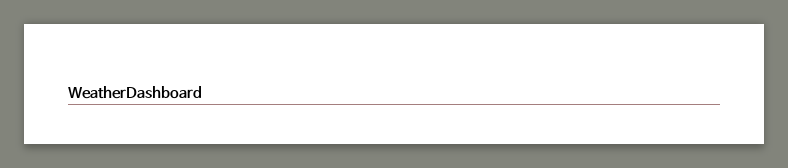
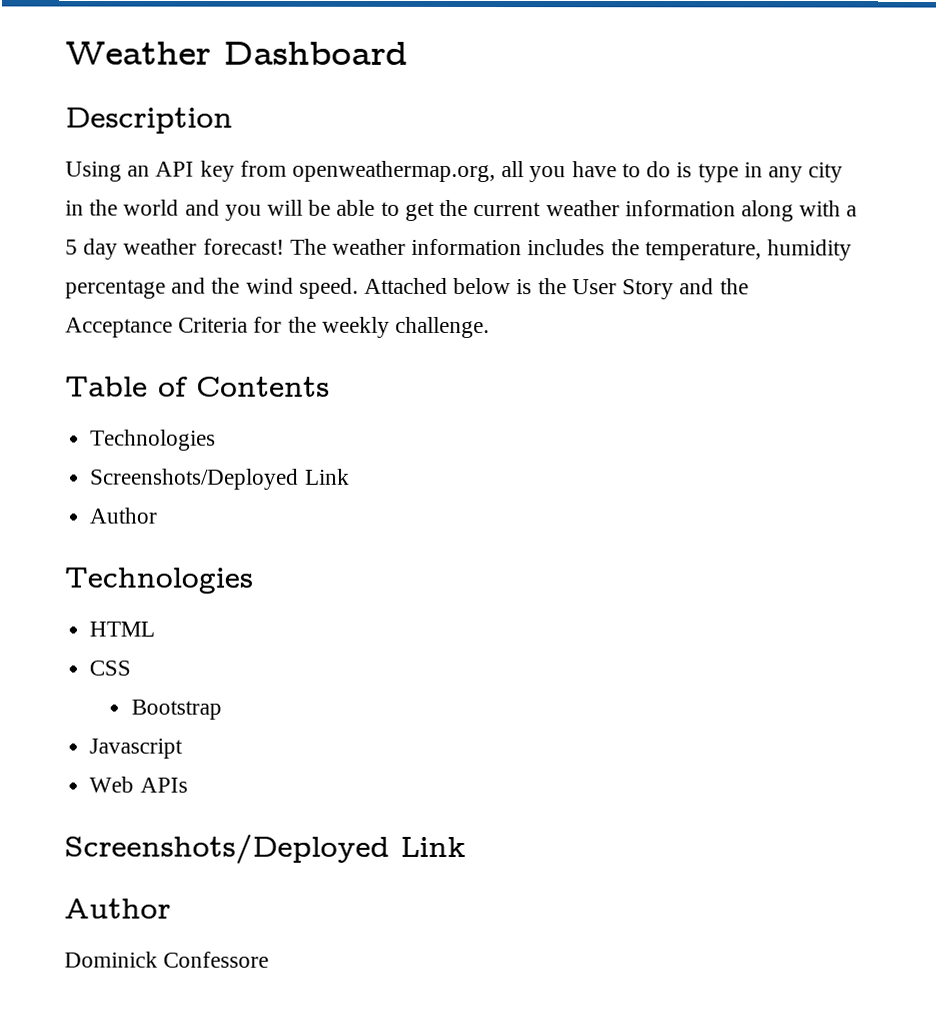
- WeatherDashboard
+ Weather Dashboard
+ Description
+ Using an API key from openweathermap.org, all you have to do is type in any city in the world and you will be able to get the current weather information along with a 5 day weather forecast! The weather information includes the temperature, humidity percentage and the wind speed. Attached below is the User Story and the Acceptance Criteria for the weekly challenge.
+ Table of Contents
+ Technologies
+ Screenshots/Deployed Link
+ Author
+ Technologies
+ HTML
+ CSS
+ Bootstrap
+ Javascript
+ Web APIs
+ Screenshots/Deployed Link
+ Author
+ Dominick Confessore

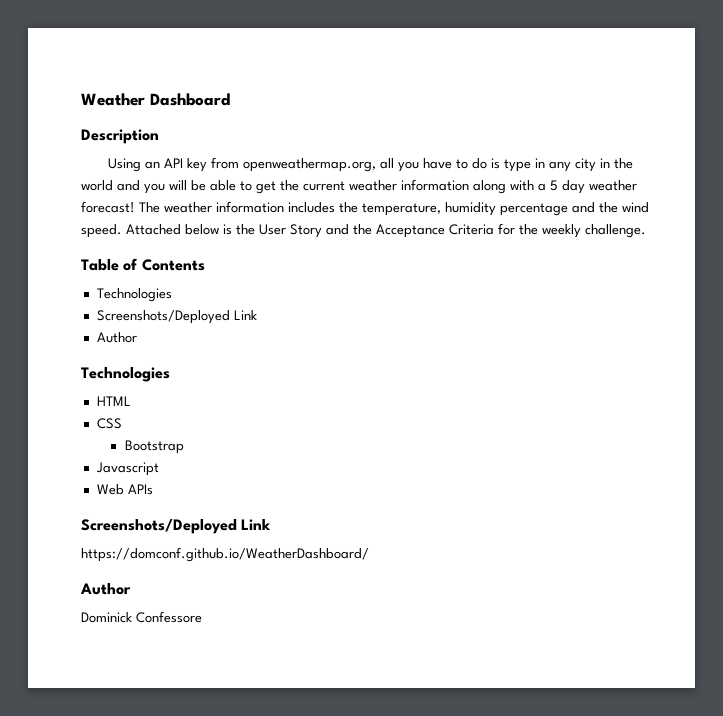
+ https://domconf.github.io/WeatherDashboard/

